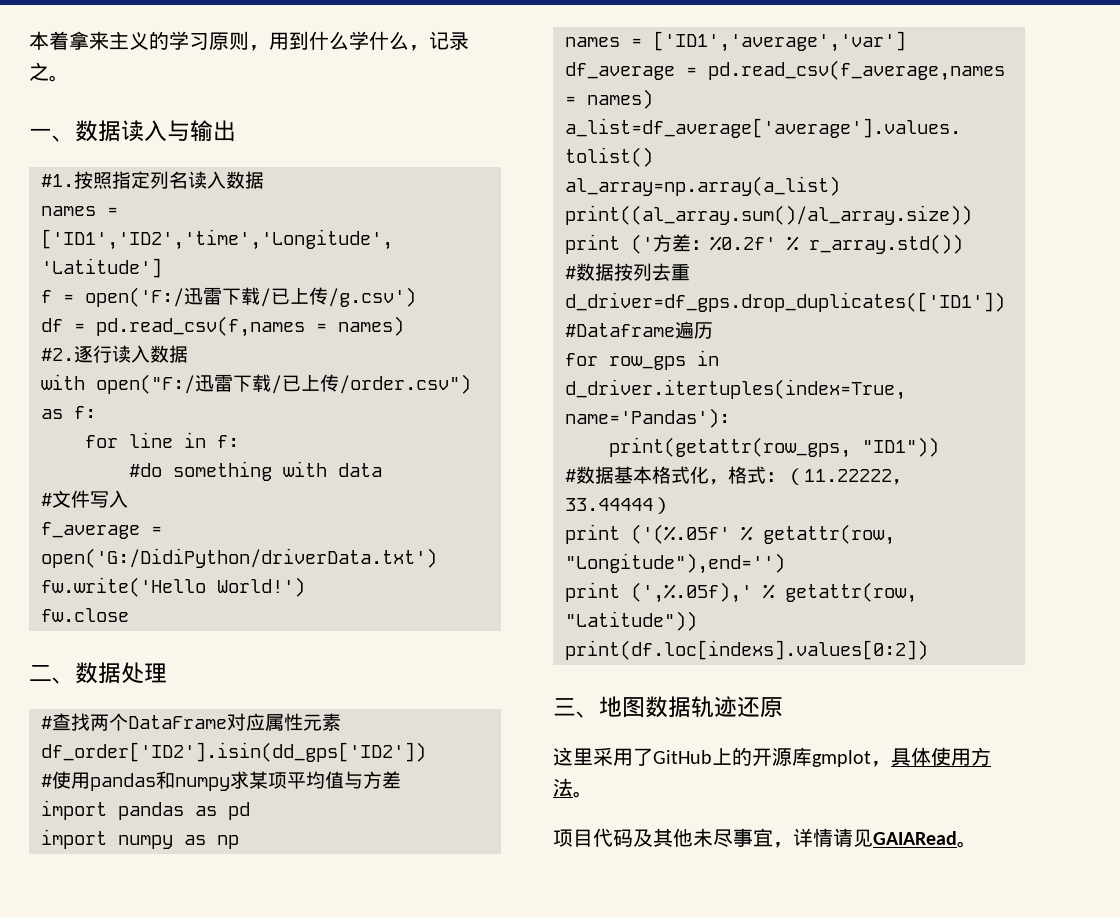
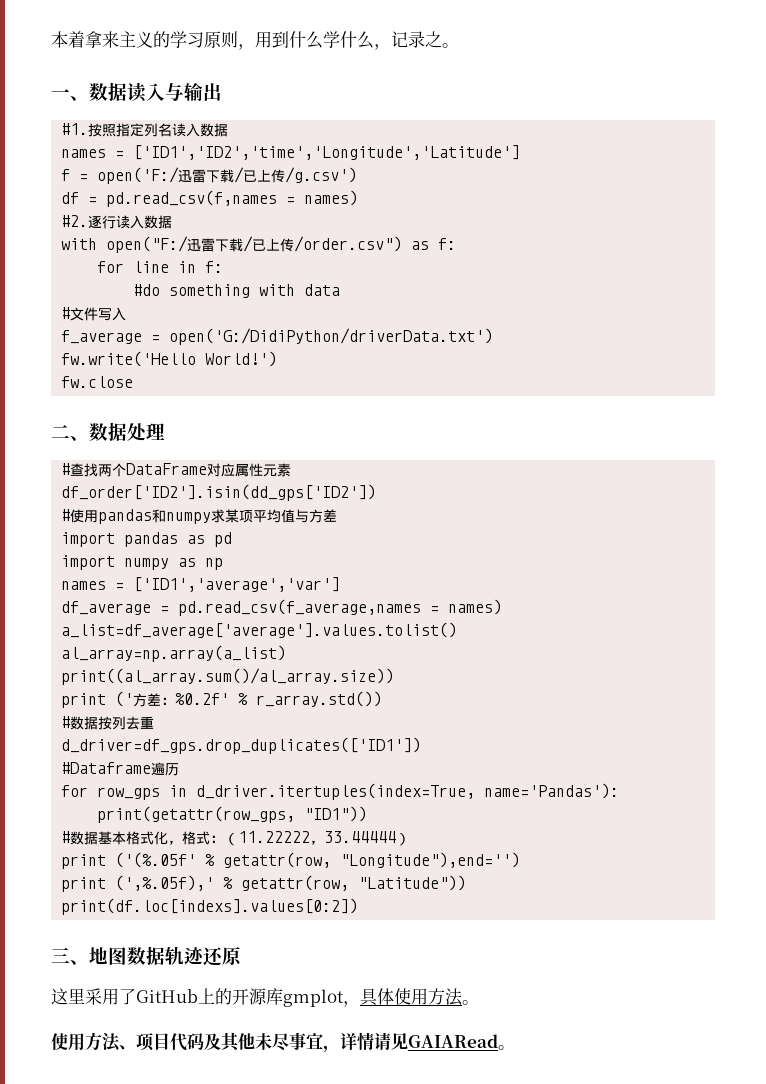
- 项目代码及其他未尽事宜，详情请见GAIARead。
+ 使用方法、项目代码及其他未尽事宜，详情请见GAIARead。

